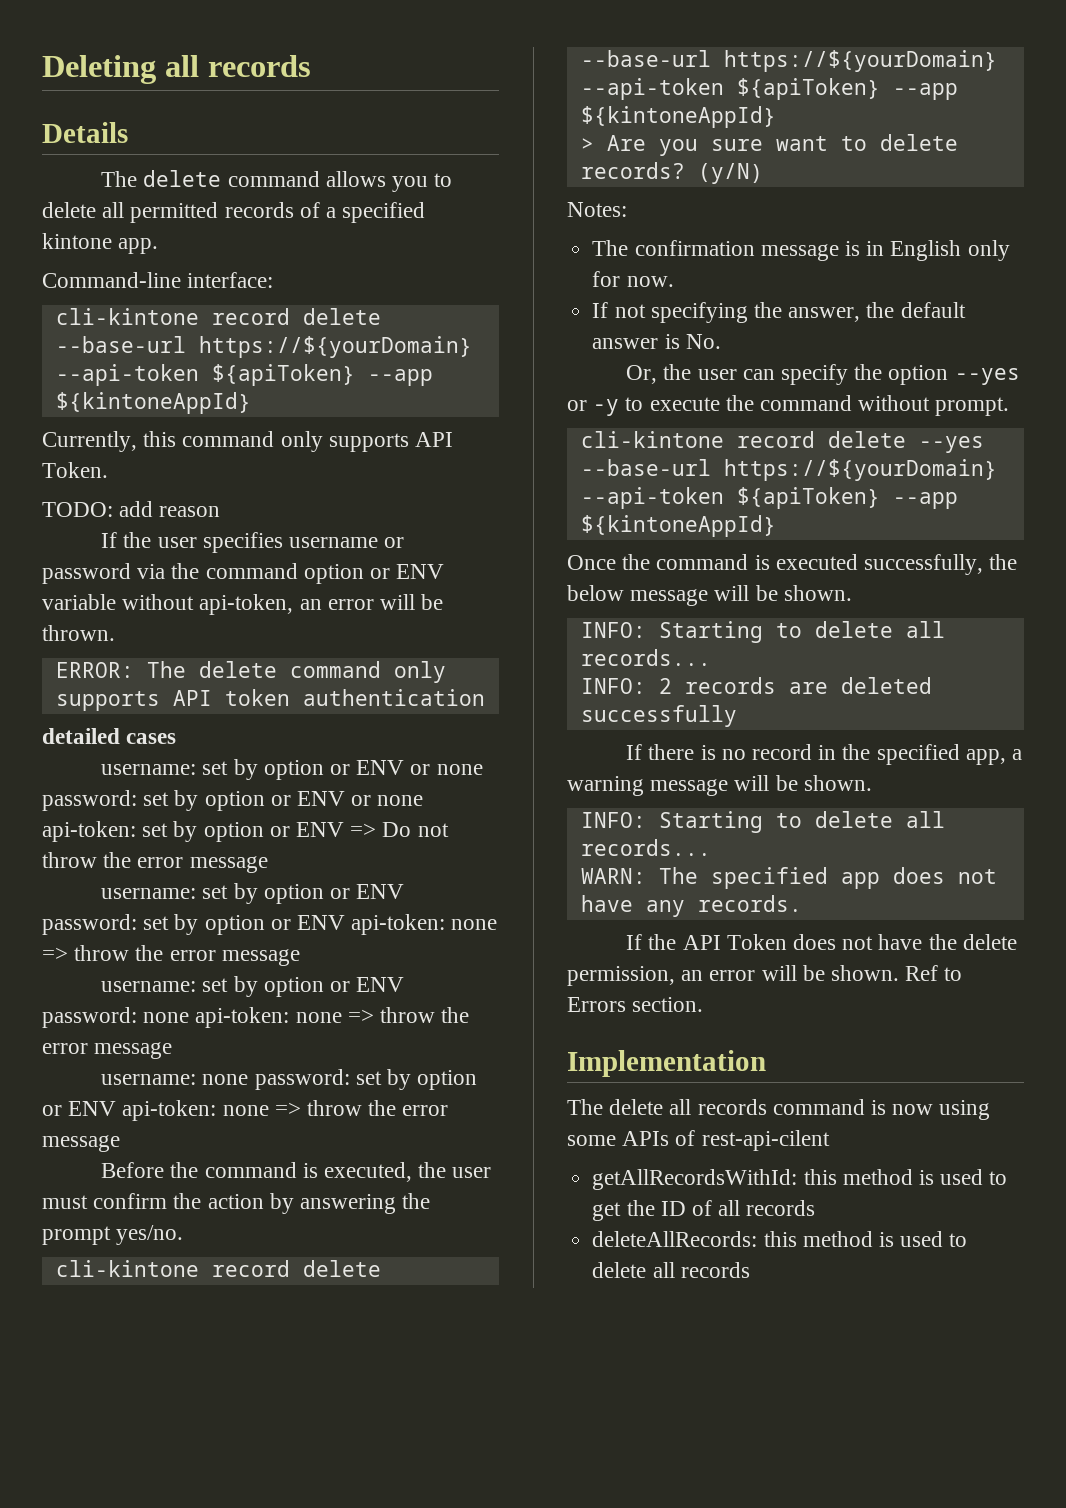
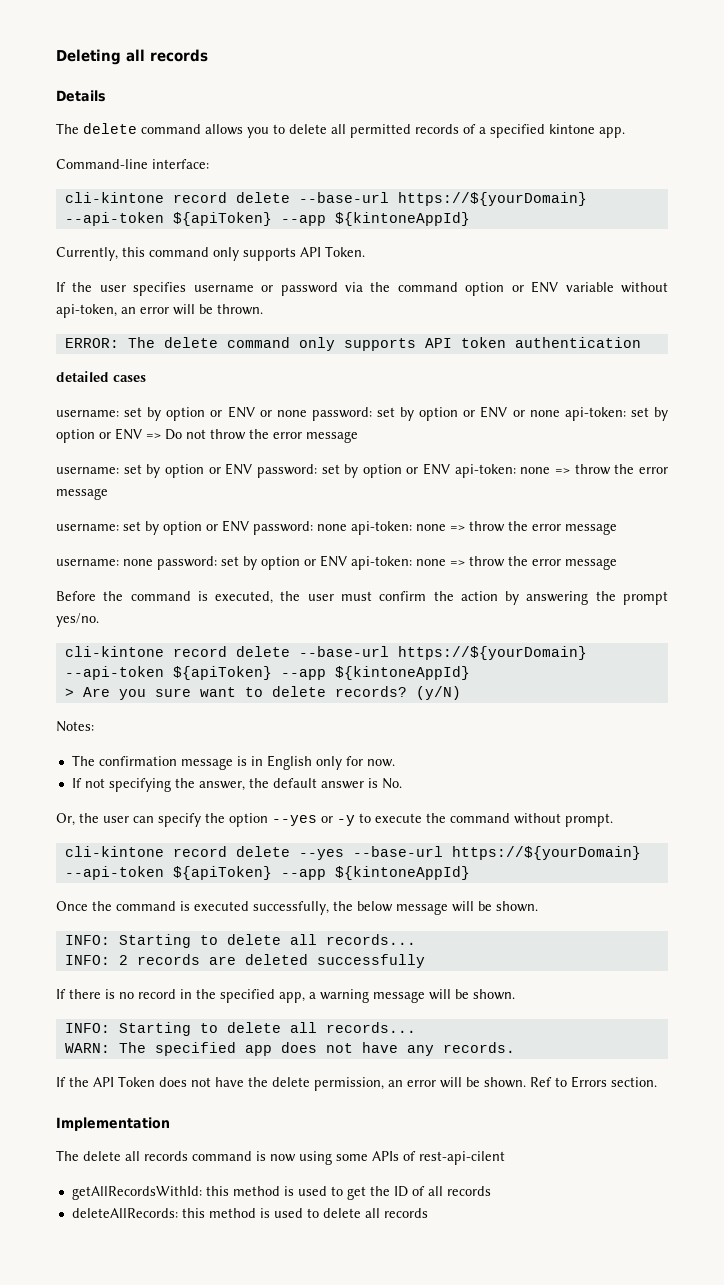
- TODO: add reason

